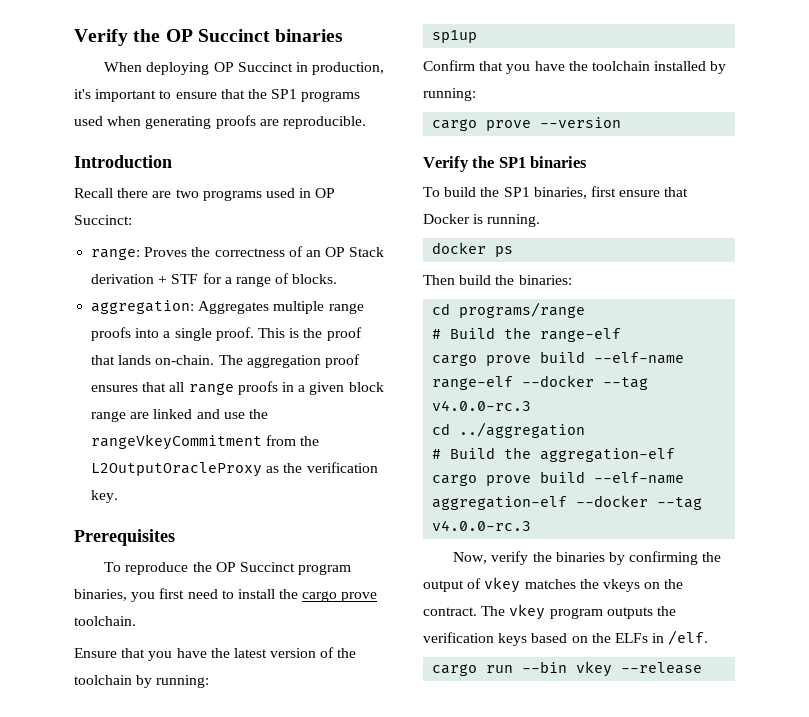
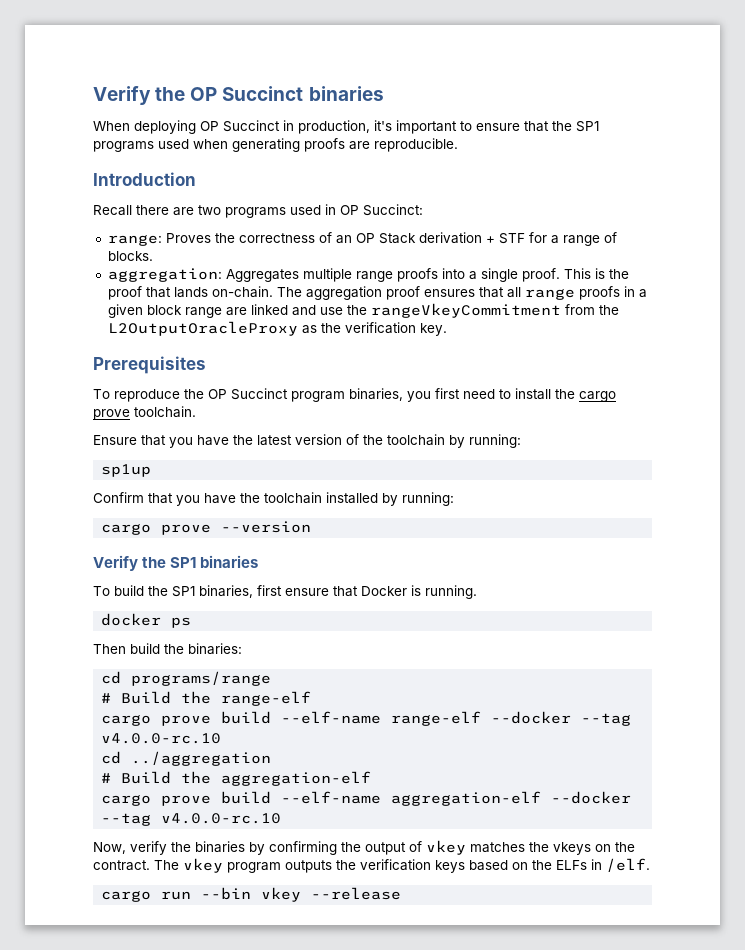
- cargo prove build --elf-name range-elf --docker --tag v4.0.0-rc.3
+ cargo prove build --elf-name range-elf --docker --tag v4.0.0-rc.10
- cargo prove build --elf-name aggregation-elf --docker --tag v4.0.0-rc.3
+ cargo prove build --elf-name aggregation-elf --docker --tag v4.0.0-rc.10

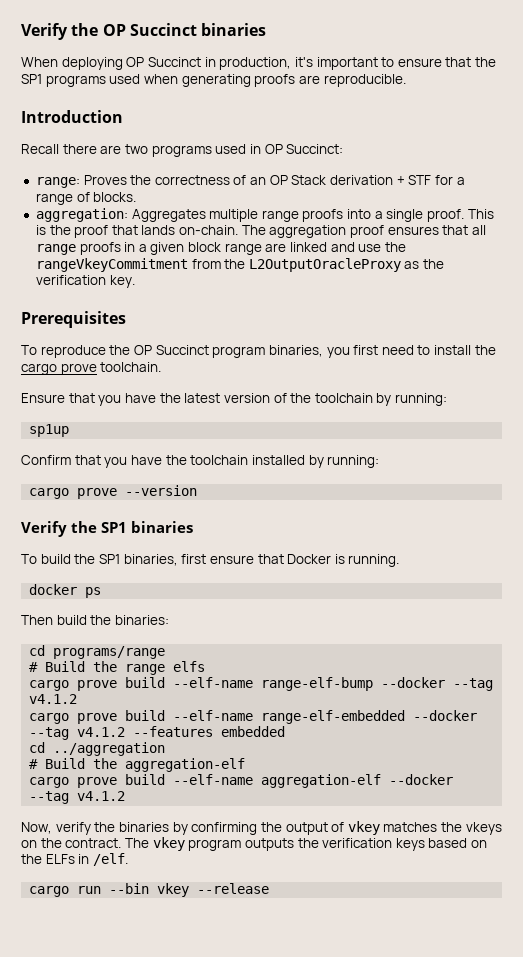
- # Build the range-elf
- cargo prove build --elf-name range-elf --docker --tag v4.0.0-rc.10
+ # Build the range elfs
+ cargo prove build --elf-name range-elf-bump --docker --tag v4.1.2
+ cargo prove build --elf-name range-elf-embedded --docker --tag v4.1.2 --features embedded
- cargo prove build --elf-name aggregation-elf --docker --tag v4.0.0-rc.10
+ cargo prove build --elf-name aggregation-elf --docker --tag v4.1.2

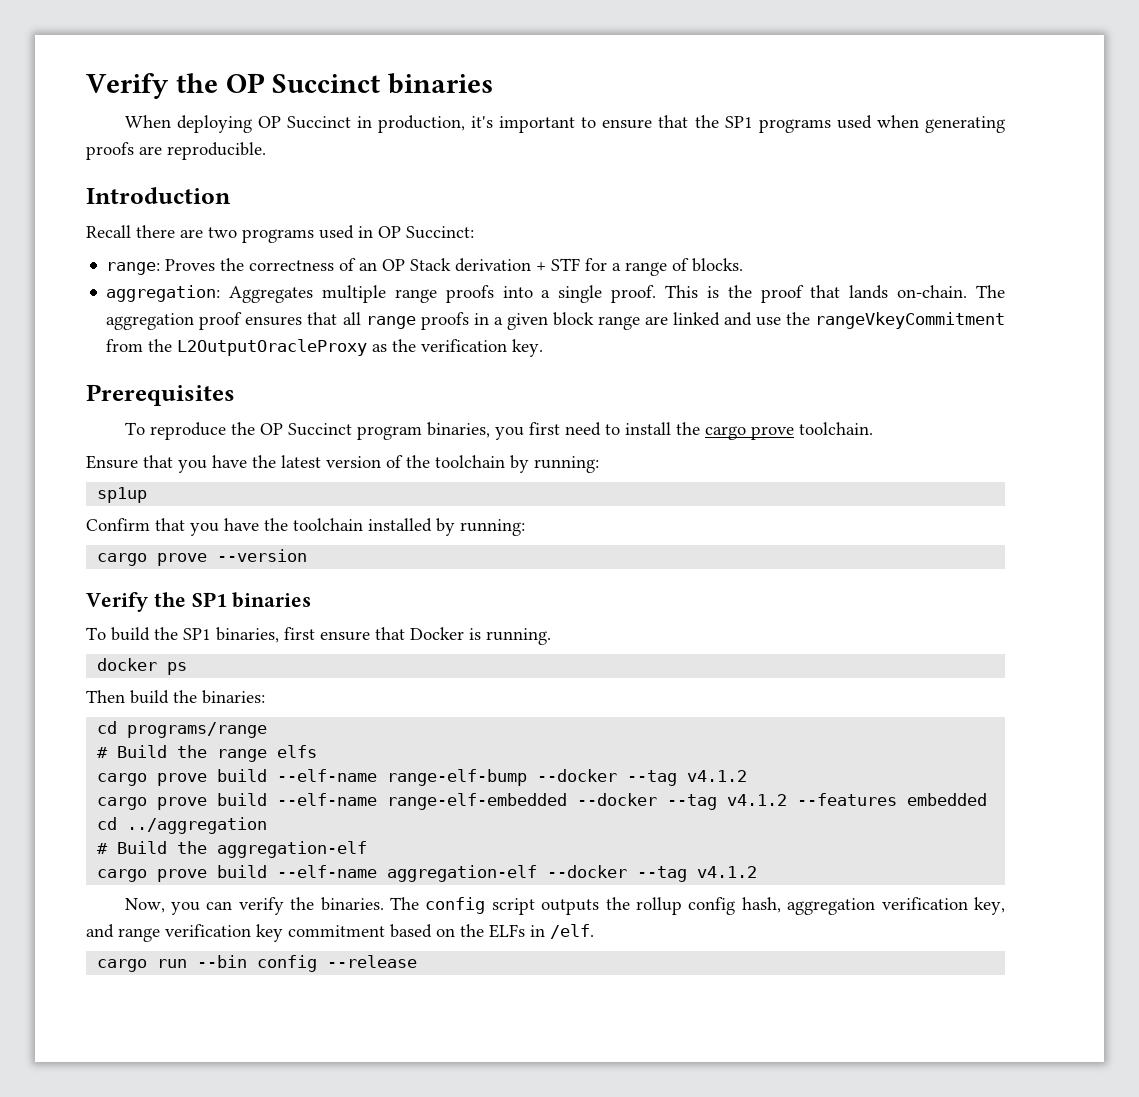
- Now, verify the binaries by confirming the output of vkey matches the vkeys on the contract. The vkey program outputs the verification keys based on the ELFs in /elf.
+ Now, you can verify the binaries. The config script outputs the rollup config hash, aggregation verification key, and range verification key commitment based on the ELFs in /elf.
- cargo run --bin vkey --release
+ cargo run --bin config --release

